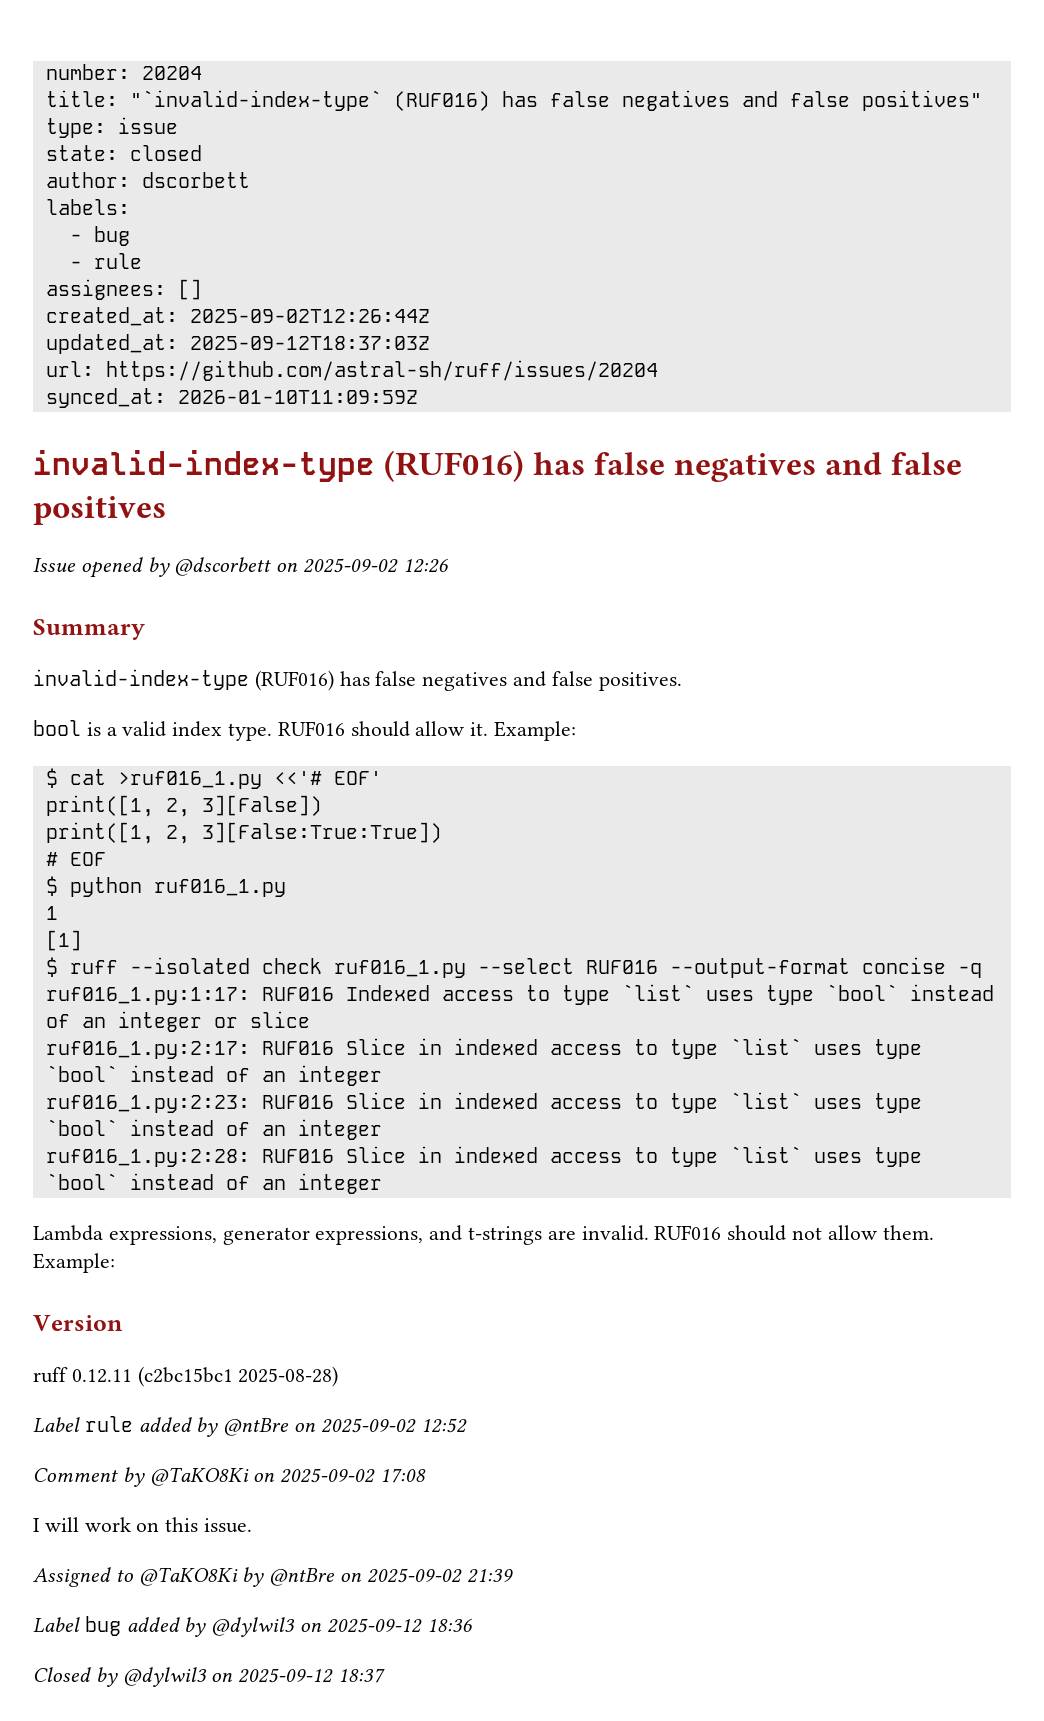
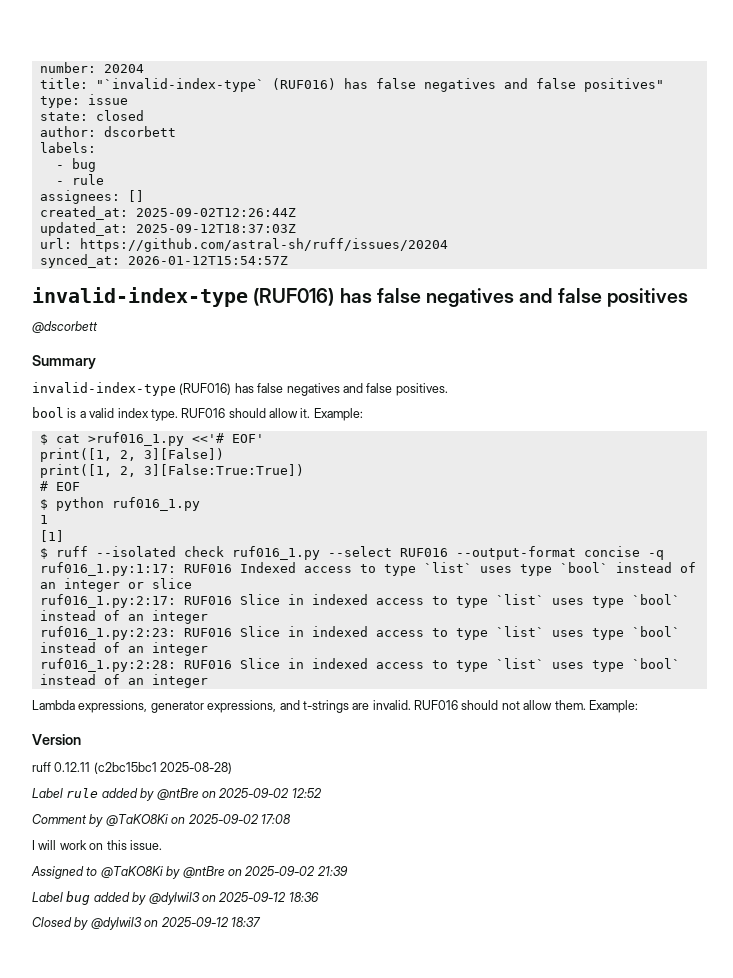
- synced_at: 2026-01-10T11:09:59Z
+ synced_at: 2026-01-12T15:54:57Z
- Issue opened by @dscorbett on 2025-09-02 12:26
+ @dscorbett

